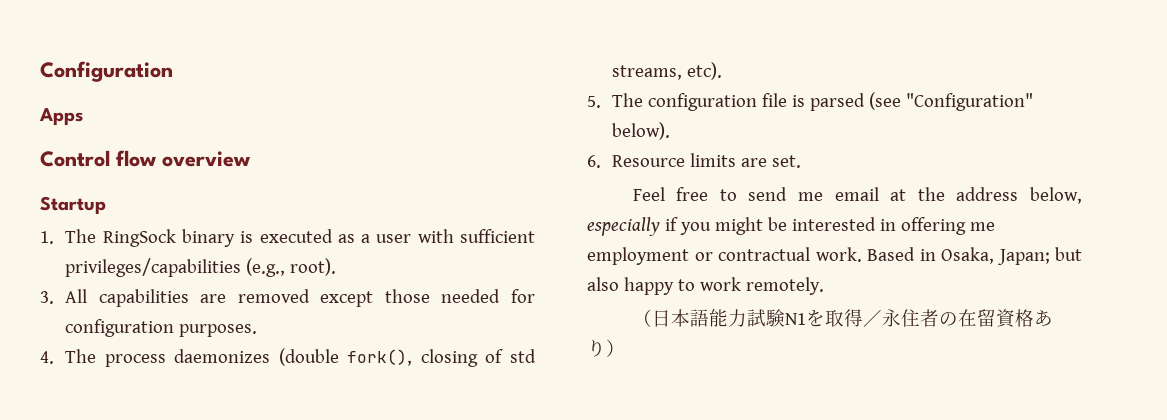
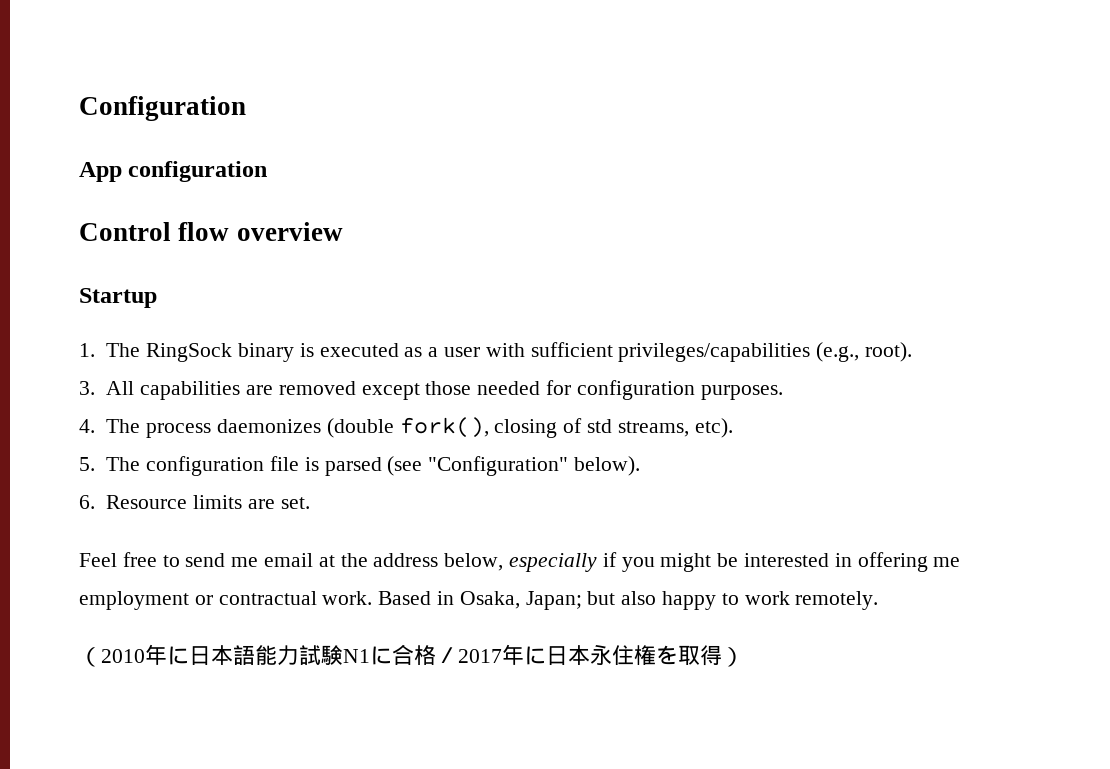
- Apps
+ App configuration
- （日本語能力試験N1を取得／永住者の在留資格あり）
+ （2010年に日本語能力試験N1に合格／2017年に日本永住権を取得）

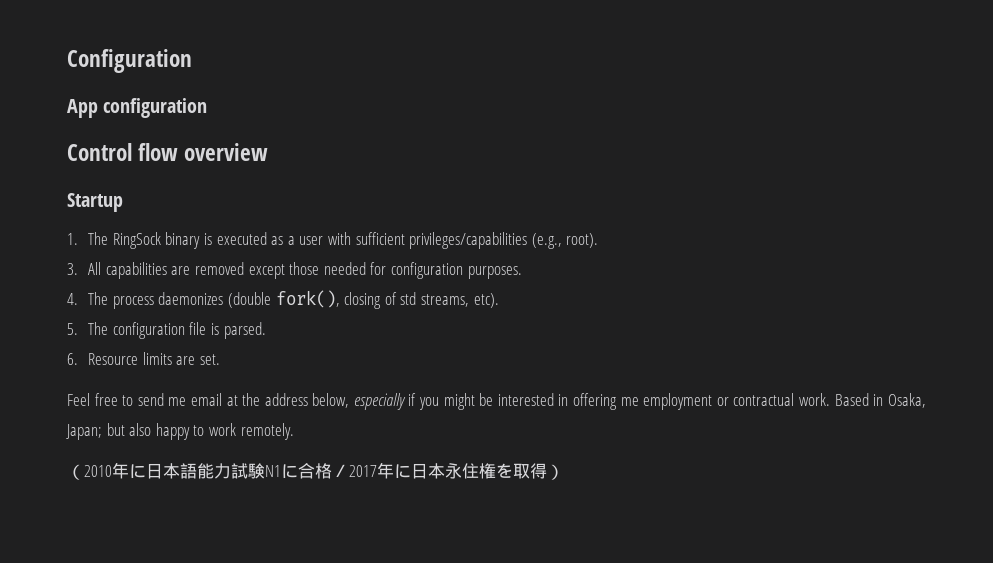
- 5. The configuration file is parsed (see "Configuration" below).
+ 5. The configuration file is parsed.

